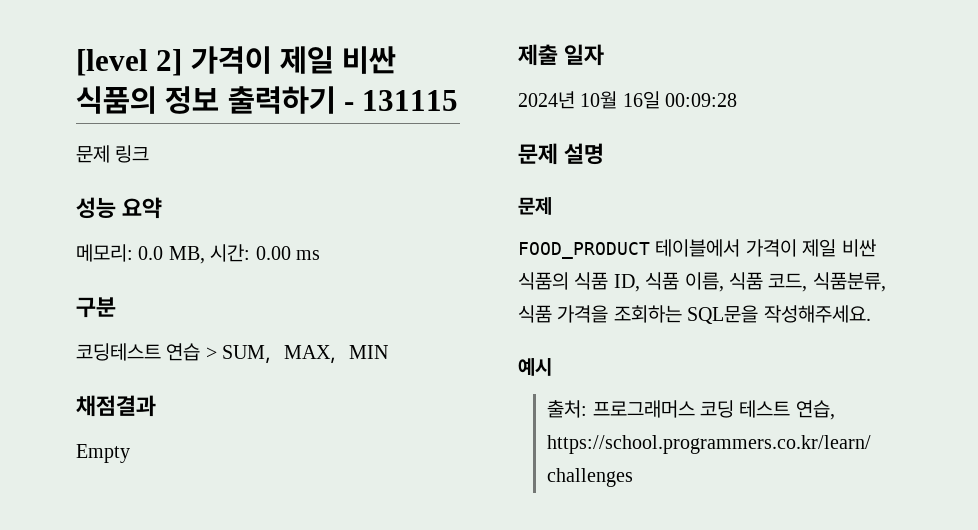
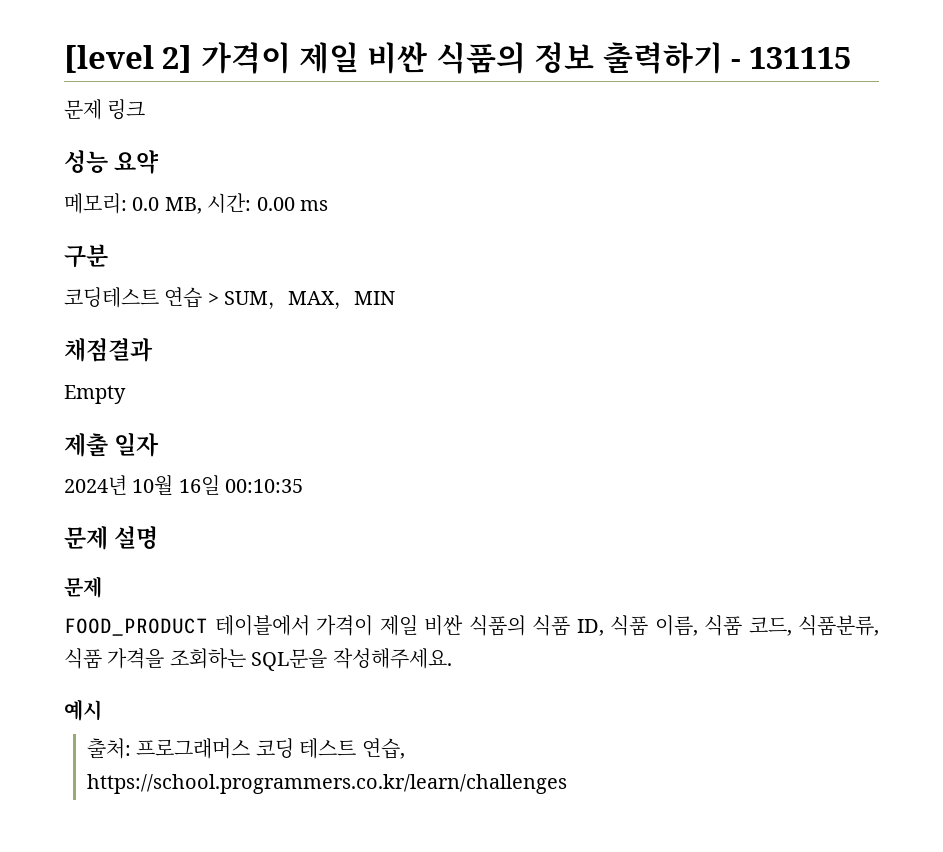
- 2024년 10월 16일 00:09:28
+ 2024년 10월 16일 00:10:35

